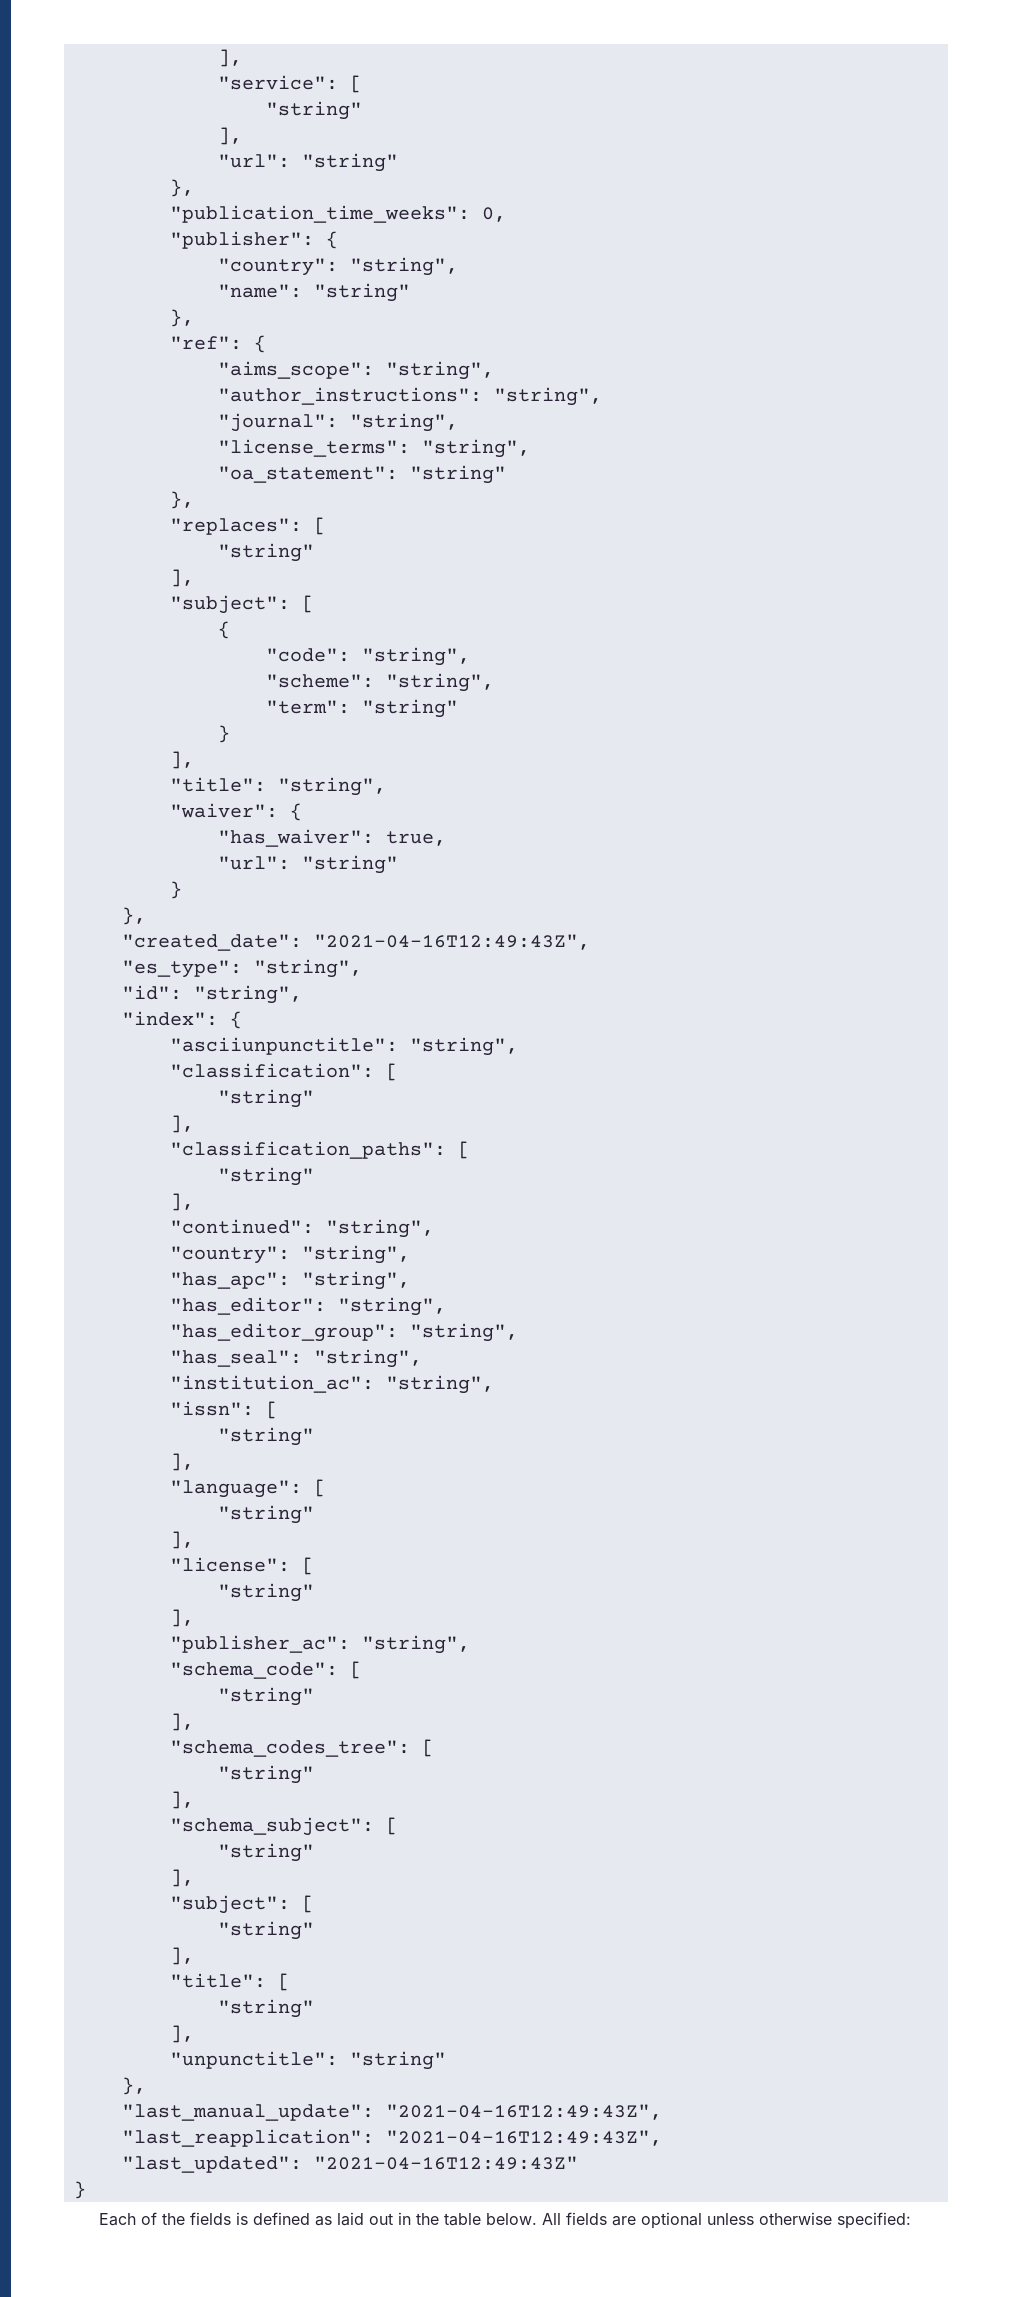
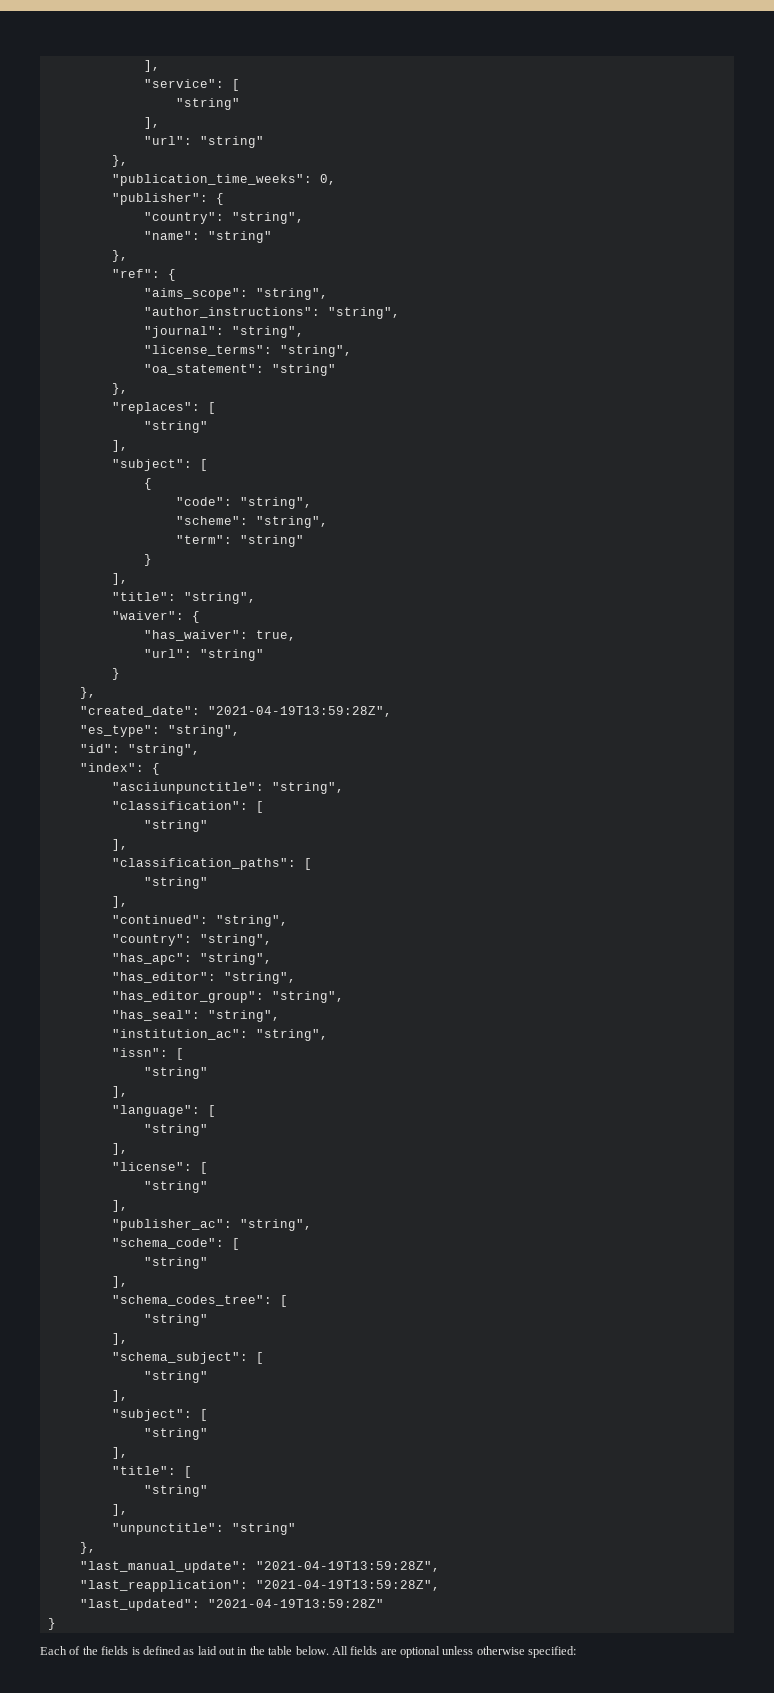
- "created_date": "2021-04-16T12:49:43Z",
+ "created_date": "2021-04-19T13:59:28Z",
- "last_manual_update": "2021-04-16T12:49:43Z",
+ "last_manual_update": "2021-04-19T13:59:28Z",
- "last_reapplication": "2021-04-16T12:49:43Z",
+ "last_reapplication": "2021-04-19T13:59:28Z",
- "last_updated": "2021-04-16T12:49:43Z"
+ "last_updated": "2021-04-19T13:59:28Z"

